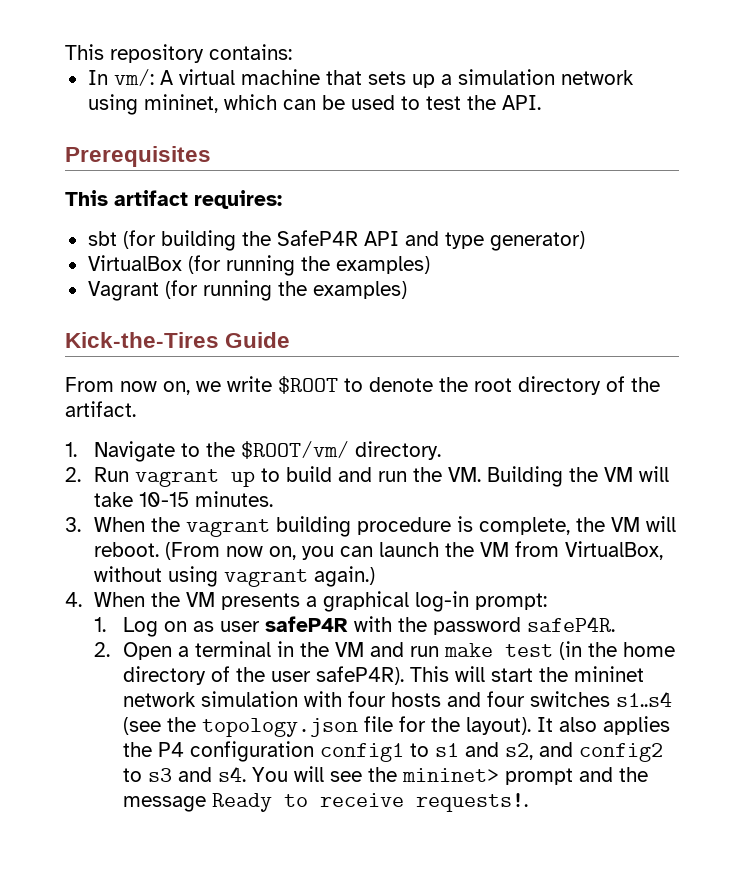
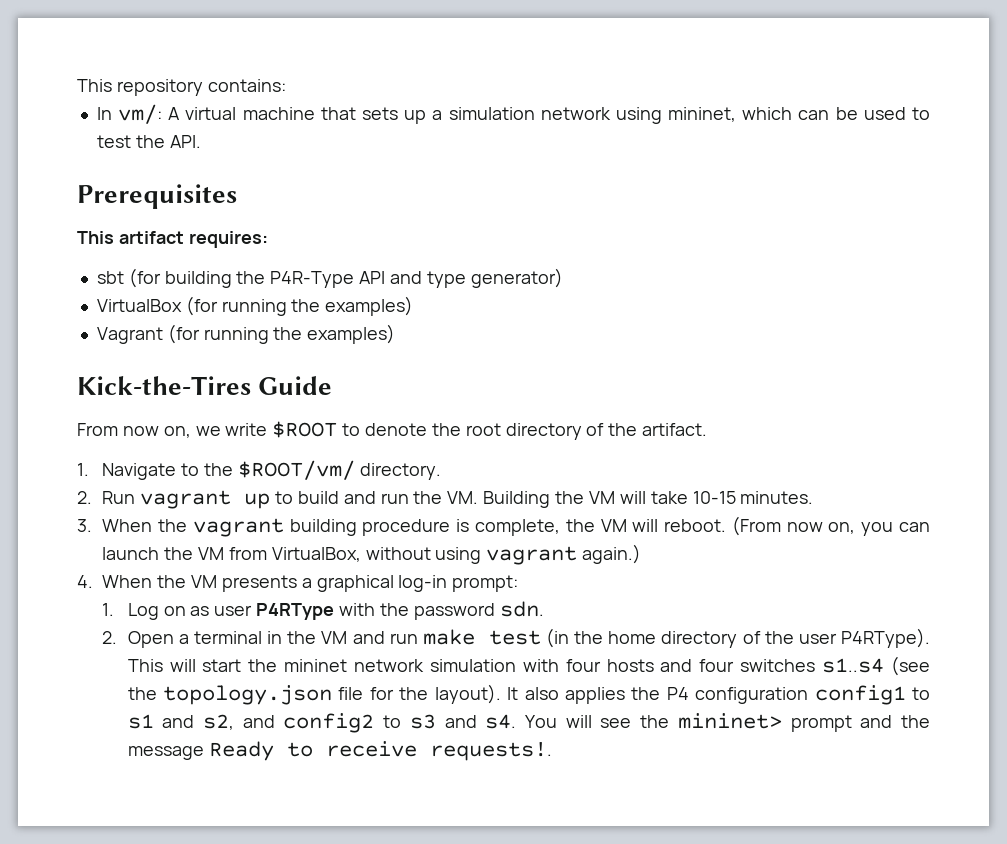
- sbt (for building the SafeP4R API and type generator)
+ sbt (for building the P4R-Type API and type generator)
- 1. Log on as user safeP4R with the password safeP4R.
+ 1. Log on as user P4RType with the password sdn.
- 2. Open a terminal in the VM and run make test (in the home directory of the user safeP4R).
+ 2. Open a terminal in the VM and run make test (in the home directory of the user P4RType).

